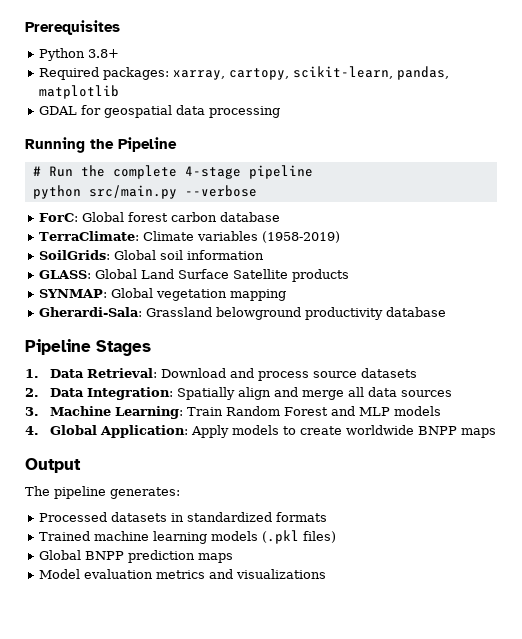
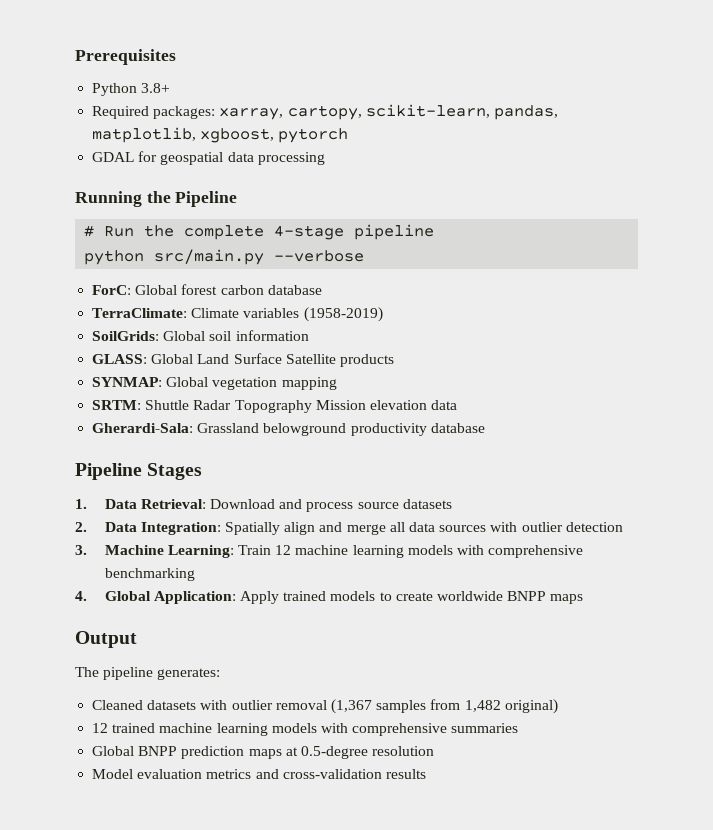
- Required packages: xarray, cartopy, scikit-learn, pandas, matplotlib
+ Required packages: xarray, cartopy, scikit-learn, pandas, matplotlib, xgboost, pytorch
+ SRTM: Shuttle Radar Topography Mission elevation data
- 2. Data Integration: Spatially align and merge all data sources
+ 2. Data Integration: Spatially align and merge all data sources with outlier detection
- 3. Machine Learning: Train Random Forest and MLP models
+ 3. Machine Learning: Train 12 machine learning models with comprehensive benchmarking
- 4. Global Application: Apply models to create worldwide BNPP maps
+ 4. Global Application: Apply trained models to create worldwide BNPP maps
- Processed datasets in standardized formats
- Trained machine learning models (.pkl files)
+ Cleaned datasets with outlier removal (1,367 samples from 1,482 original)
+ 12 trained machine learning models with comprehensive summaries
- Global BNPP prediction maps
+ Global BNPP prediction maps at 0.5-degree resolution
- Model evaluation metrics and visualizations
+ Model evaluation metrics and cross-validation results

